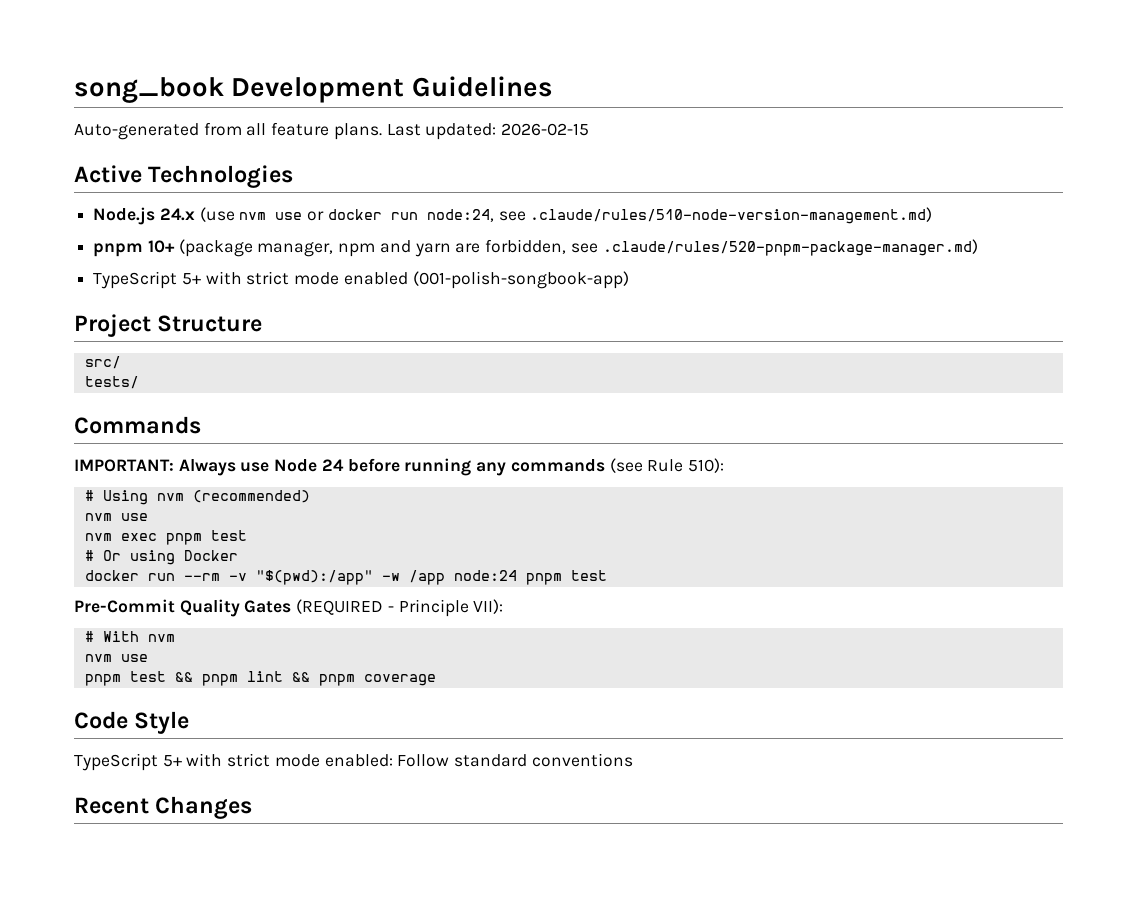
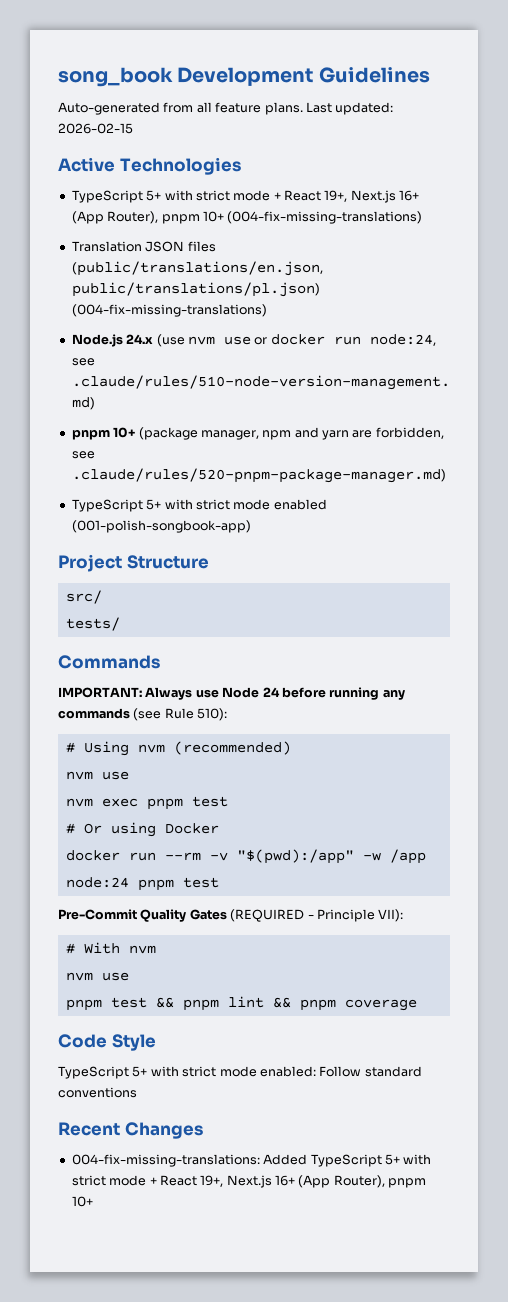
+ TypeScript 5+ with strict mode + React 19+, Next.js 16+ (App Router), pnpm 10+ (004-fix-missing-translations)
+ Translation JSON files (public/translations/en.json, public/translations/pl.json) (004-fix-missing-translations)
+ 004-fix-missing-translations: Added TypeScript 5+ with strict mode + React 19+, Next.js 16+ (App Router), pnpm 10+

